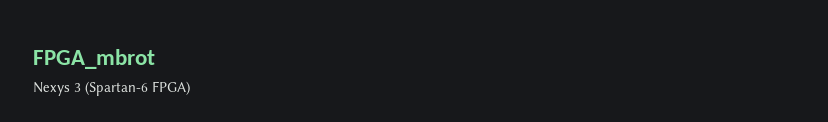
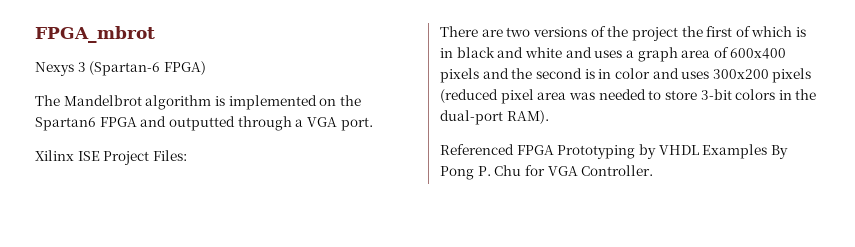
+ The Mandelbrot algorithm is implemented on the Spartan6 FPGA and outputted through a VGA port.
+ Xilinx ISE Project Files:
+ There are two versions of the project the first of which is in black and white and uses a graph area of 600x400 pixels and the second is in color and uses 300x200 pixels (reduced pixel area was needed to store 3-bit colors in the dual-port RAM).
+ Referenced FPGA Prototyping by VHDL Examples By Pong P. Chu for VGA Controller.

